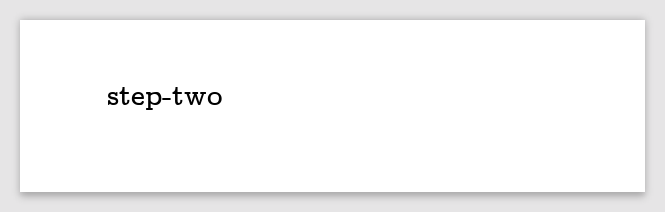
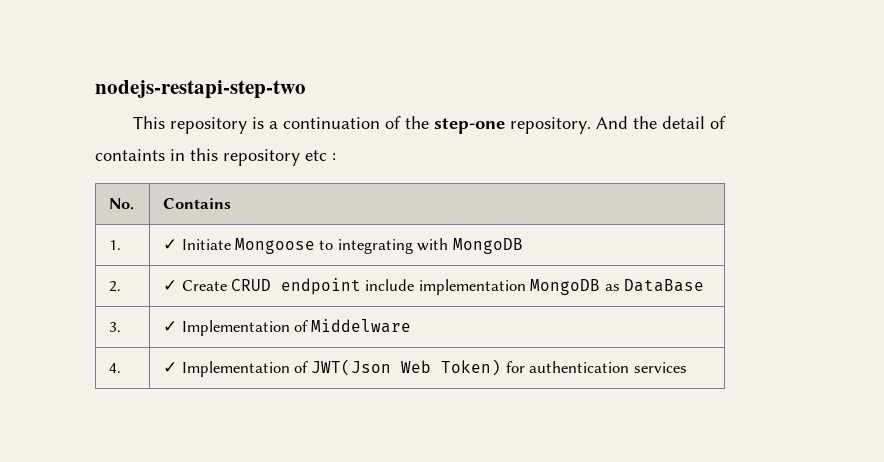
- step-two
+ nodejs-restapi-step-two
+ This repository is a continuation of the step-one repository. And the detail of containts in this repository etc :
+ No. | Contains
+ 1. | ✓ Initiate Mongoose to integrating with MongoDB
+ 2. | ✓ Create CRUD endpoint include implementation MongoDB as DataBase
+ 3. | ✓ Implementation of Middelware
+ 4. | ✓ Implementation of JWT(Json Web Token) for authentication services

